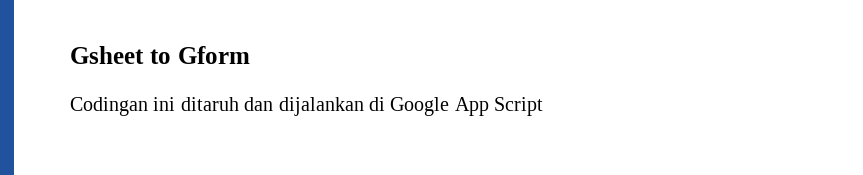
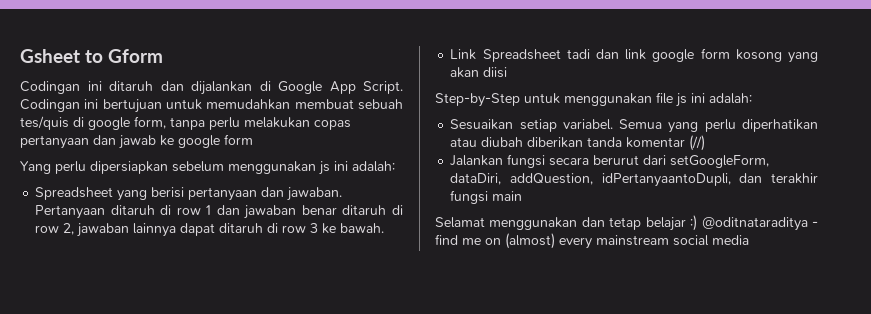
- Codingan ini ditaruh dan dijalankan di Google App Script
+ Codingan ini ditaruh dan dijalankan di Google App Script. Codingan ini bertujuan untuk memudahkan membuat sebuah tes/quis di google form, tanpa perlu melakukan copas pertanyaan dan jawab ke google form
+ Yang perlu dipersiapkan sebelum menggunakan js ini adalah:
+ Spreadsheet yang berisi pertanyaan dan jawaban. Pertanyaan ditaruh di row 1 dan jawaban benar ditaruh di row 2, jawaban lainnya dapat ditaruh di row 3 ke bawah.
+ Link Spreadsheet tadi dan link google form kosong yang akan diisi
+ Step-by-Step untuk menggunakan file js ini adalah:
+ Sesuaikan setiap variabel. Semua yang perlu diperhatikan atau diubah diberikan tanda komentar (//)
+ Jalankan fungsi secara berurut dari setGoogleForm, dataDiri, addQuestion, idPertanyaantoDupli, dan terakhir fungsi main
+ Selamat menggunakan dan tetap belajar :) @oditnataraditya - find me on (almost) every mainstream social media

